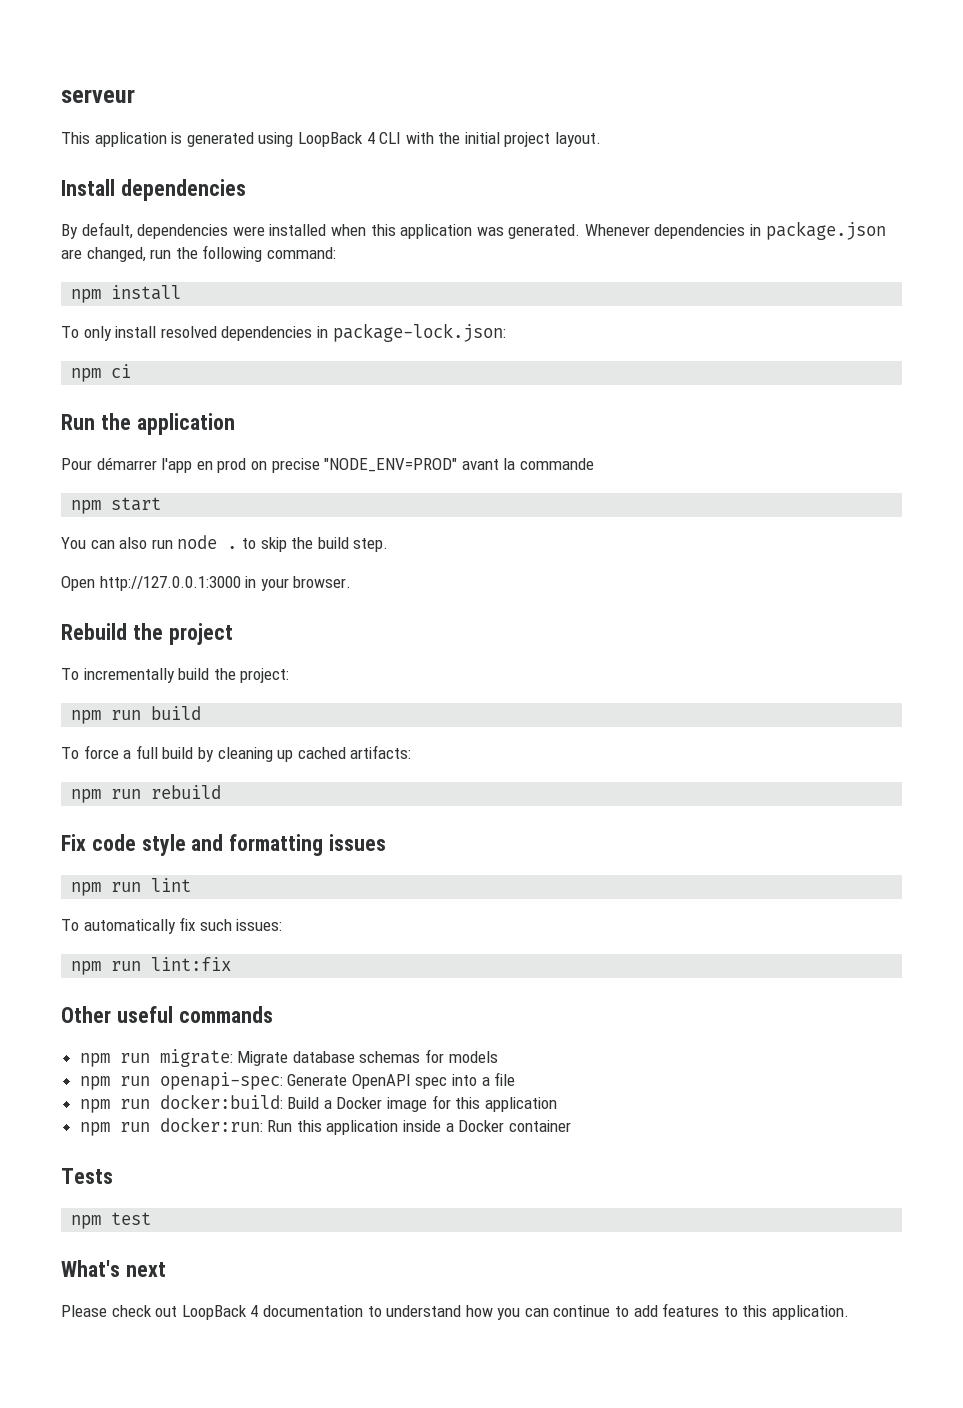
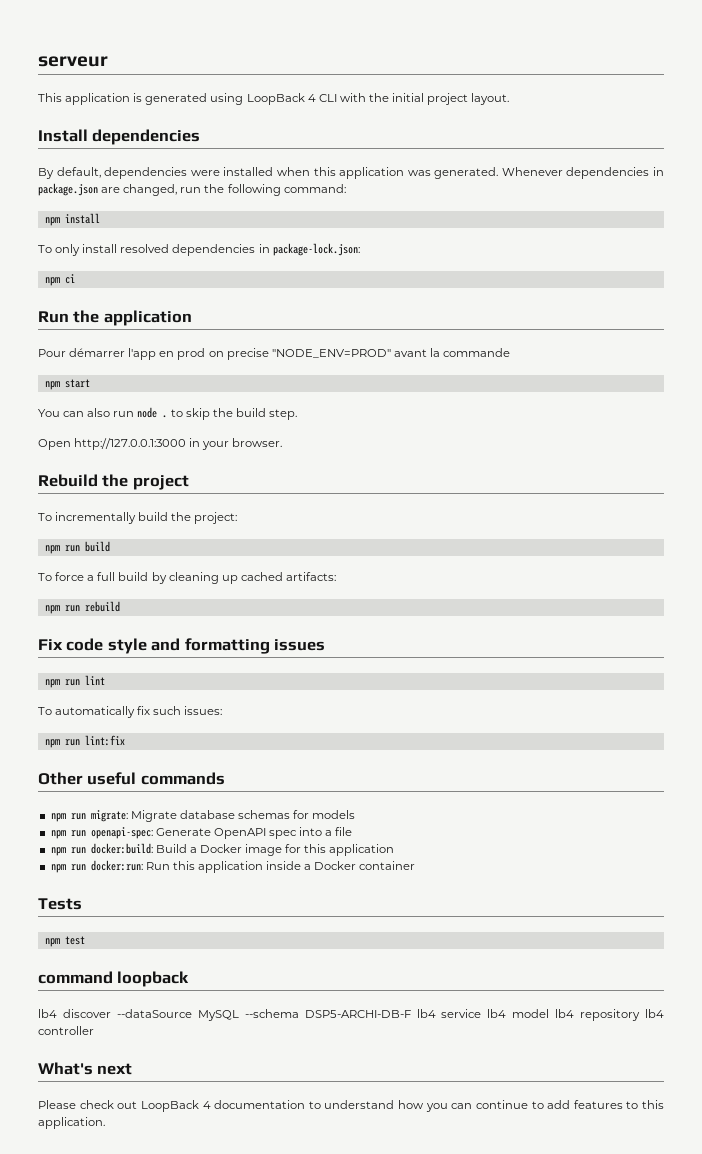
+ command loopback
+ lb4 discover --dataSource MySQL --schema DSP5-ARCHI-DB-F lb4 service lb4 model lb4 repository lb4 controller

